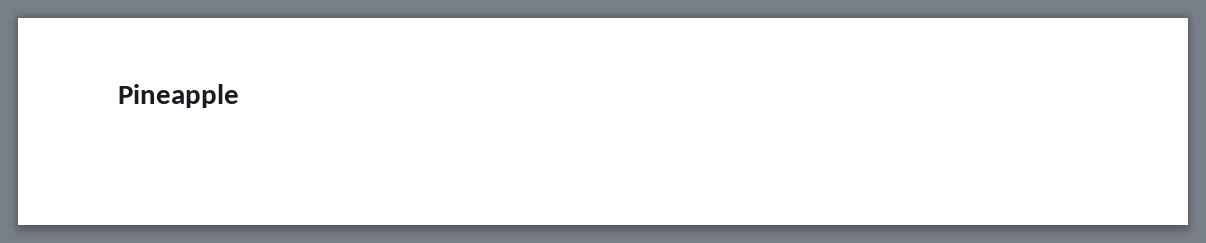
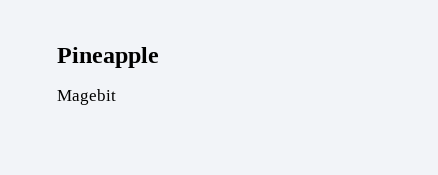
+ Magebit

